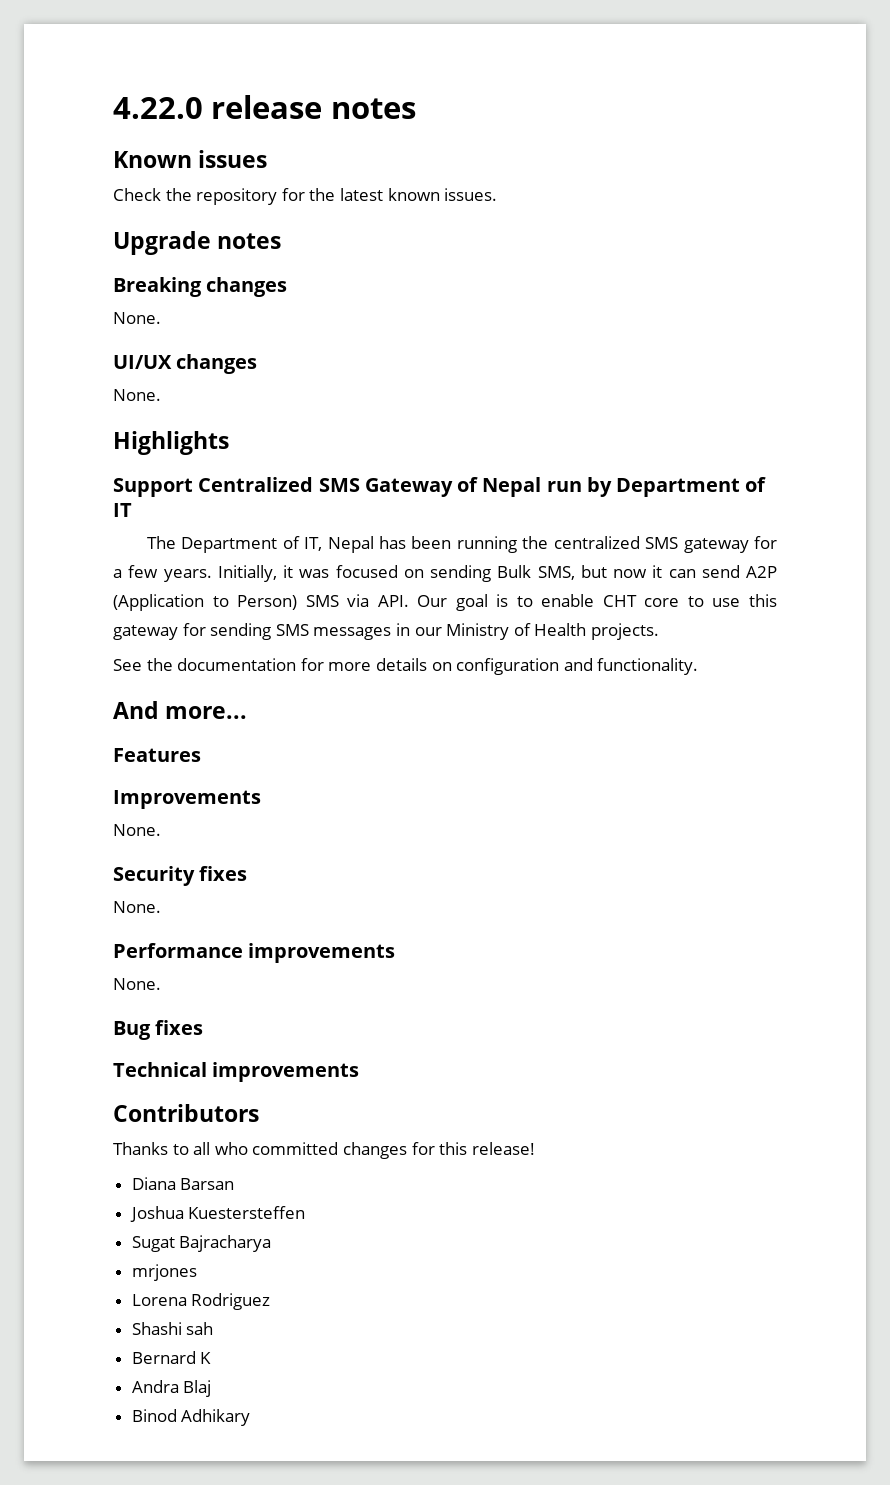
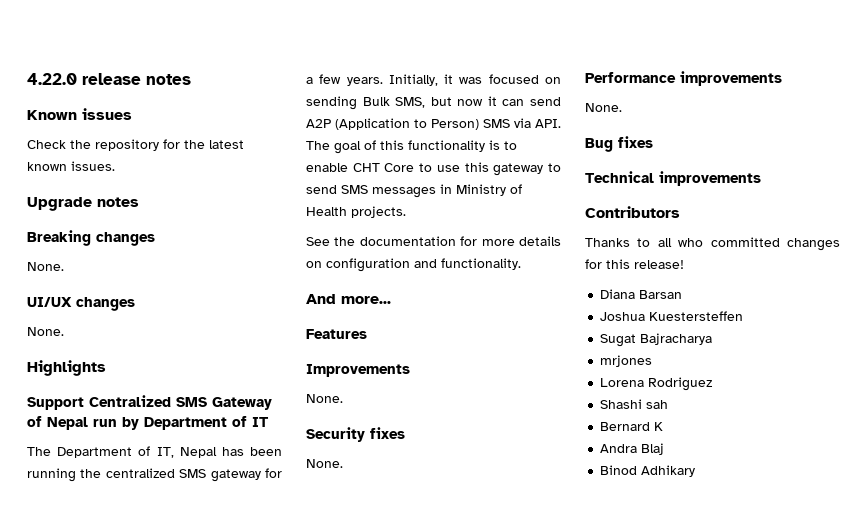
- Initially, it was focused on sending Bulk SMS, but now it can send A2P (Application to Person) SMS via API. Our goal is to enable CHT core to use this gateway for sending SMS messages in our Ministry of Health projects.
+ Initially, it was focused on sending Bulk SMS, but now it can send A2P (Application to Person) SMS via API. The goal of this functionality is to enable CHT Core to use this gateway to send SMS messages in Ministry of Health projects.

